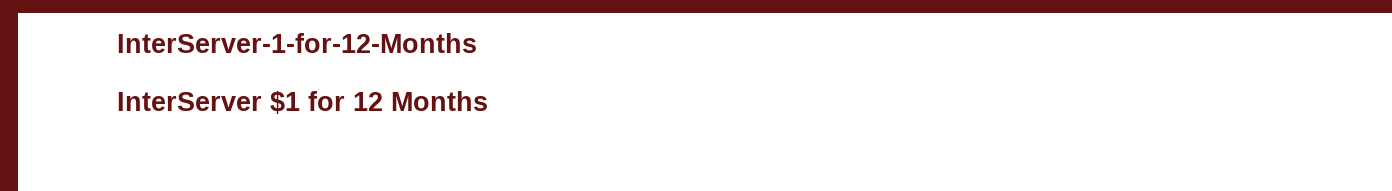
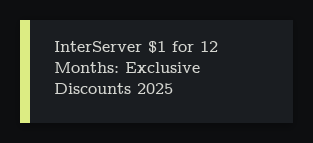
- InterServer-1-for-12-Months
- InterServer $1 for 12 Months
+ InterServer $1 for 12 Months: Exclusive Discounts 2025

